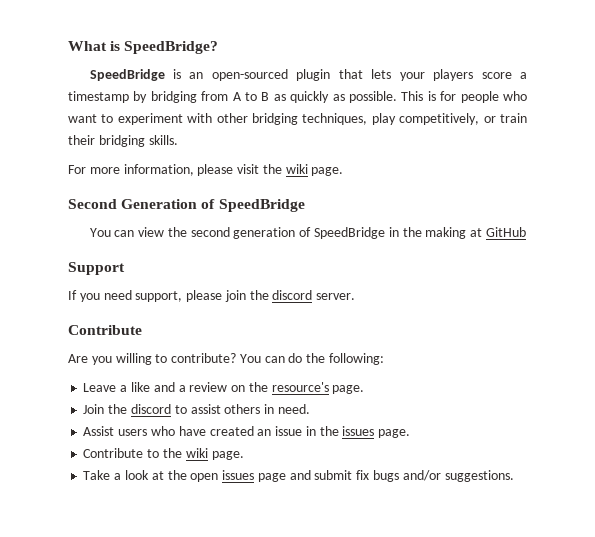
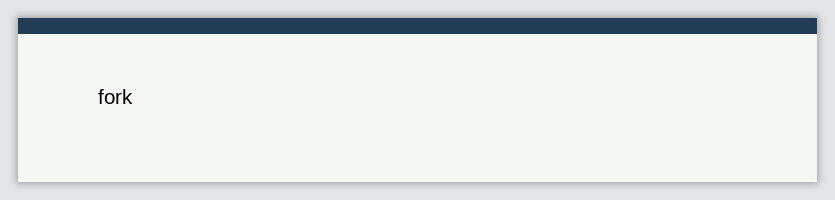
- What is SpeedBridge?
- SpeedBridge is an open-sourced plugin that lets your players score a timestamp by bridging from A to B as quickly as possible. This is for people who want to experiment with other bridging techniques, play competitively, or train their bridging skills.
- For more information, please visit the wiki page.
- Second Generation of SpeedBridge
- You can view the second generation of SpeedBridge in the making at GitHub
- Support
- If you need support, please join the discord server.
- Contribute
- Are you willing to contribute? You can do the following:
- Leave a like and a review on the resource's page.
- Join the discord to assist others in need.
- Assist users who have created an issue in the issues page.
- Contribute to the wiki page.
- Take a look at the open issues page and submit fix bugs and/or suggestions.
+ fork

